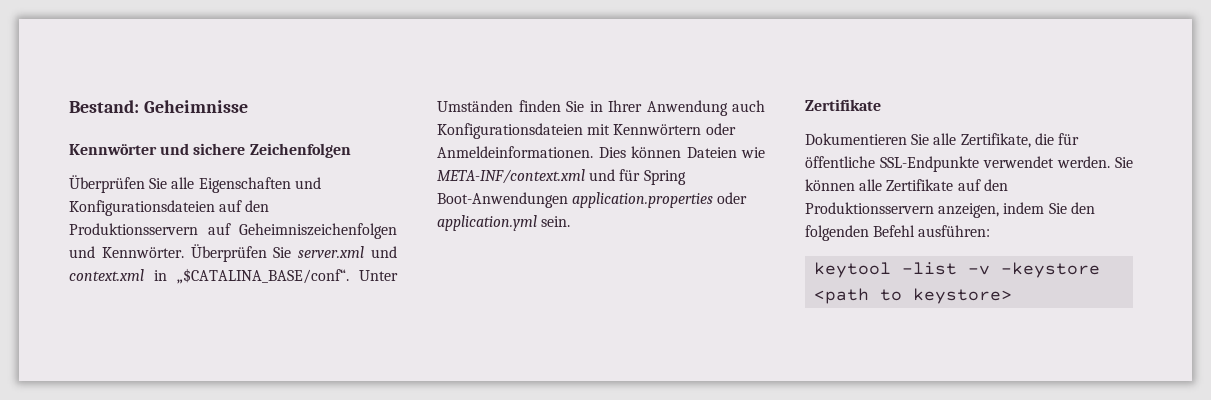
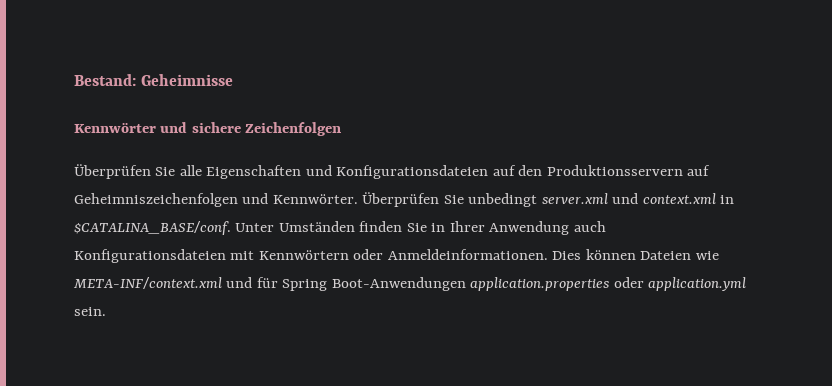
- Überprüfen Sie server.xml und context.xml in „$CATALINA_BASE/conf“.
+ Überprüfen Sie unbedingt server.xml und context.xml in $CATALINA_BASE/conf.
  Dies können Dateien wie META-INF/context.xml und für Spring Boot-Anwendungen application.properties oder application.yml sein.
- Zertifikate
- Dokumentieren Sie alle Zertifikate, die für öffentliche SSL-Endpunkte verwendet werden. Sie können alle Zertifikate auf den Produktionsservern anzeigen, indem Sie den folgenden Befehl ausführen:
- keytool -list -v -keystore <path to keystore>

